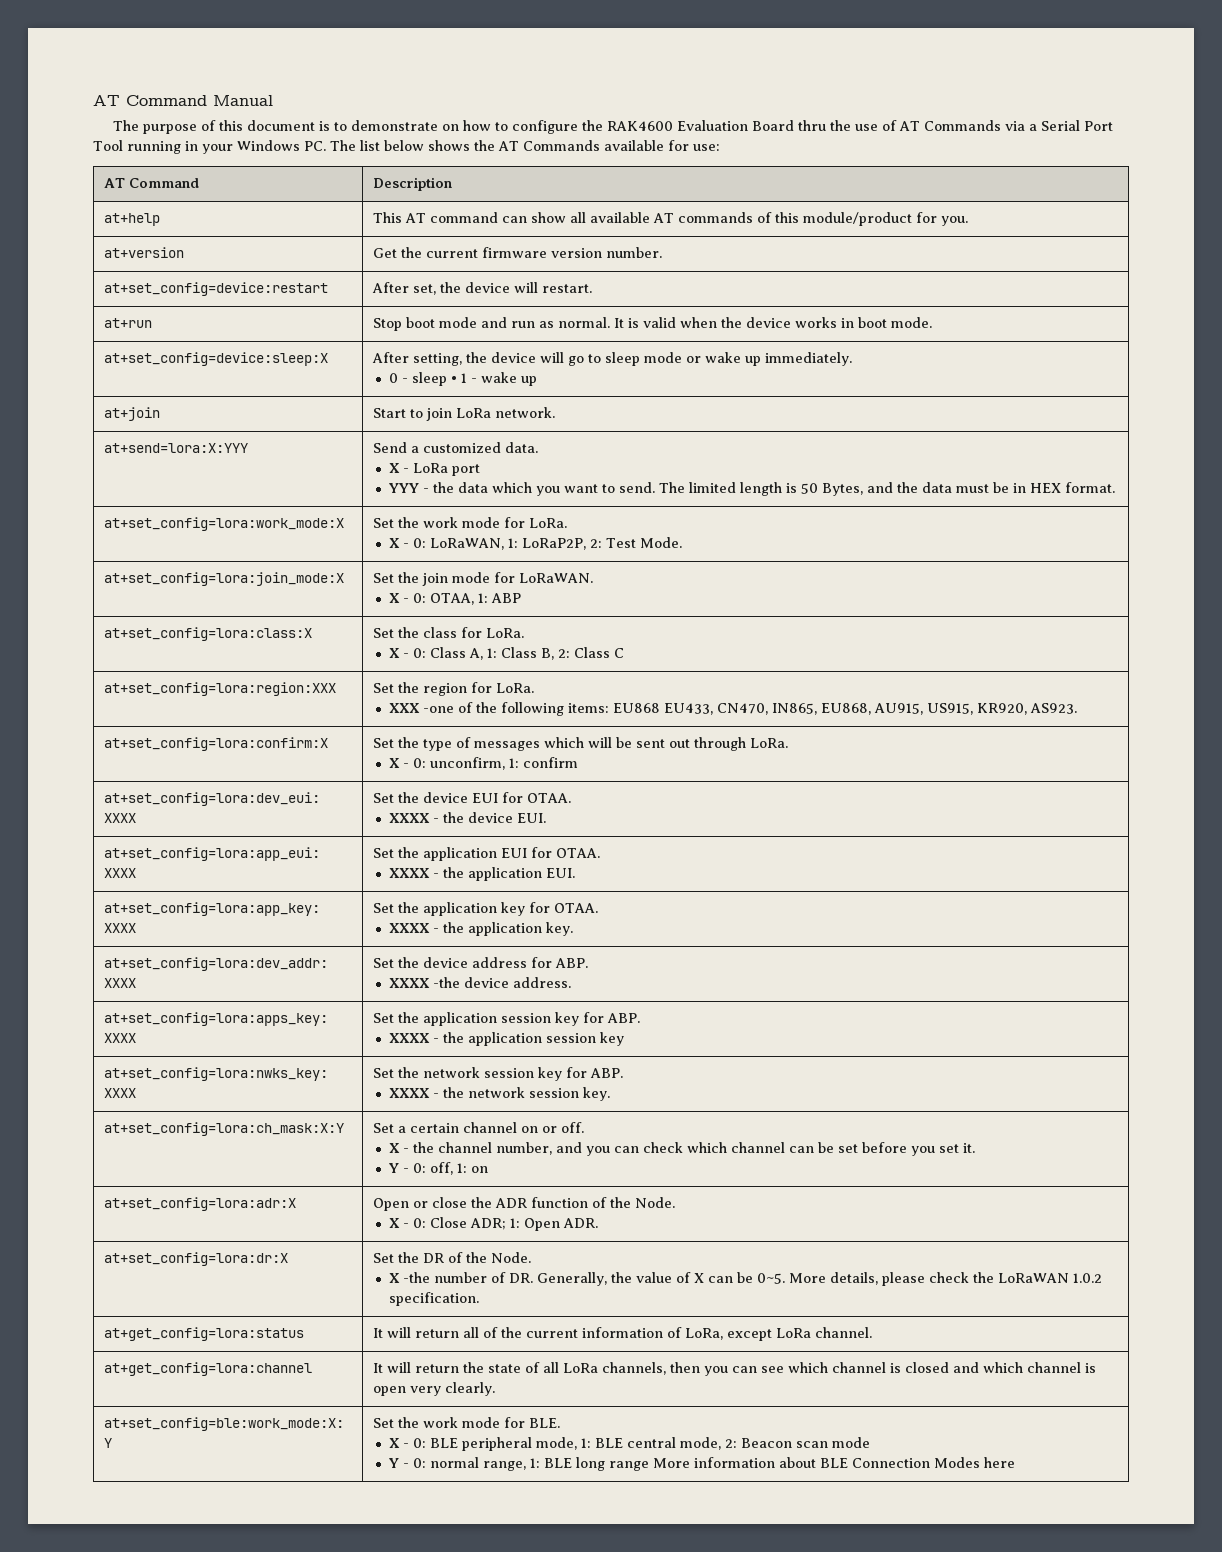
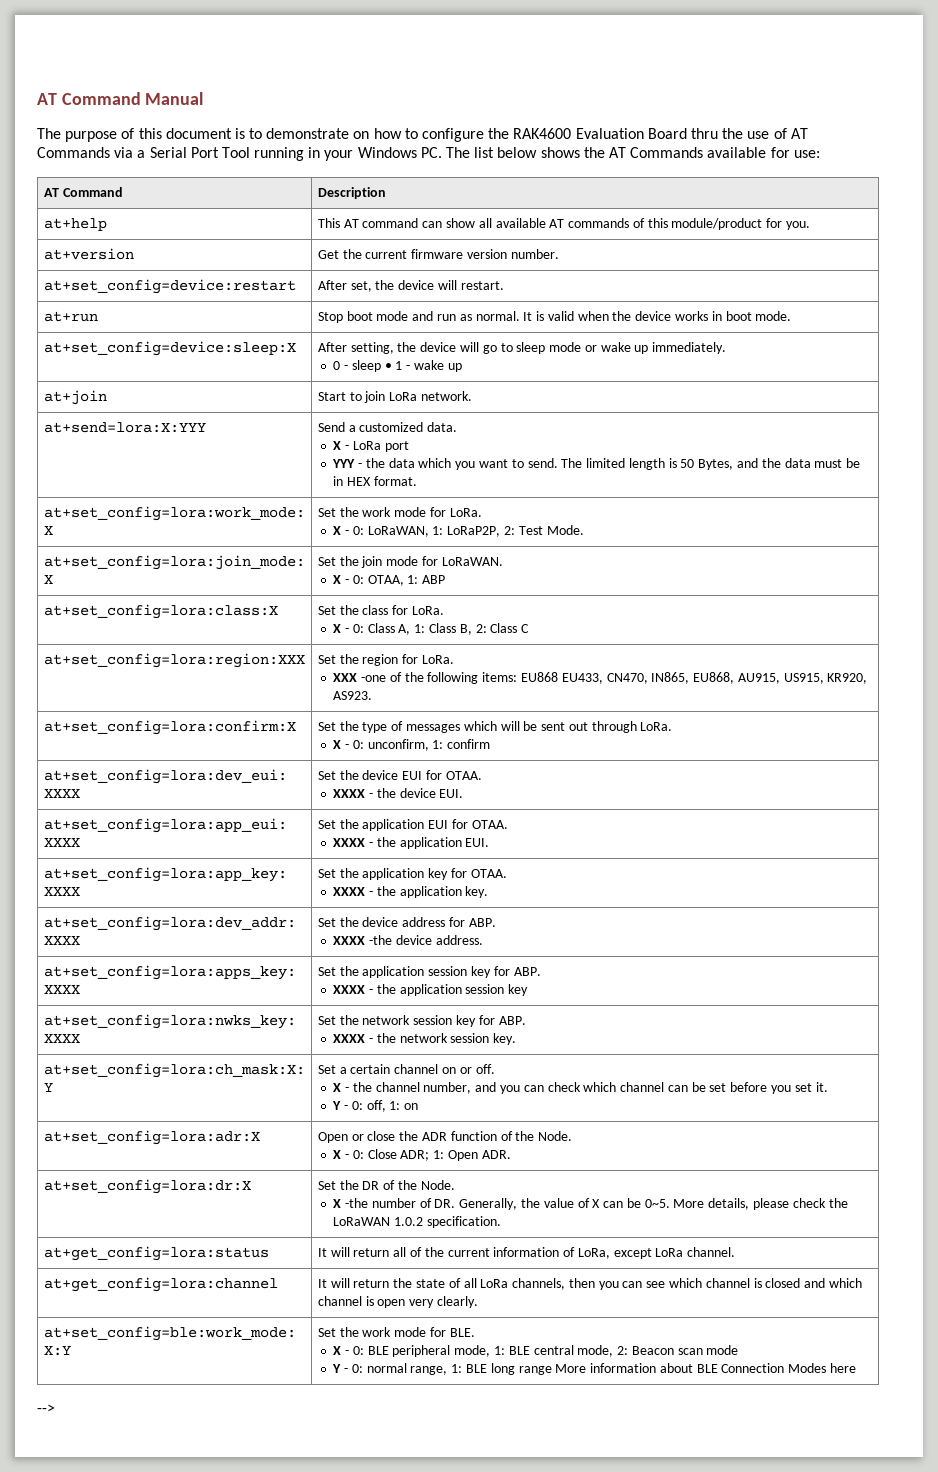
+ -->

